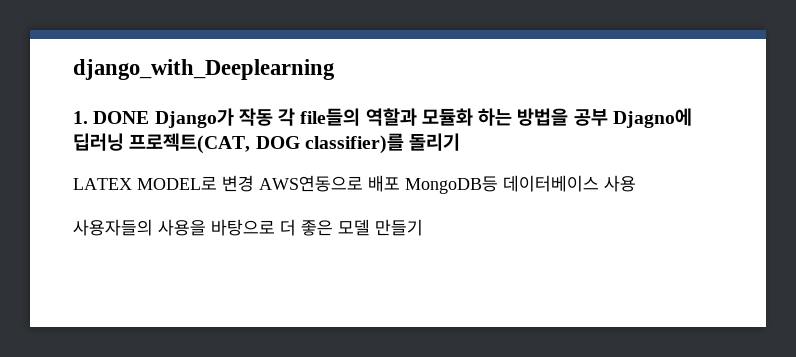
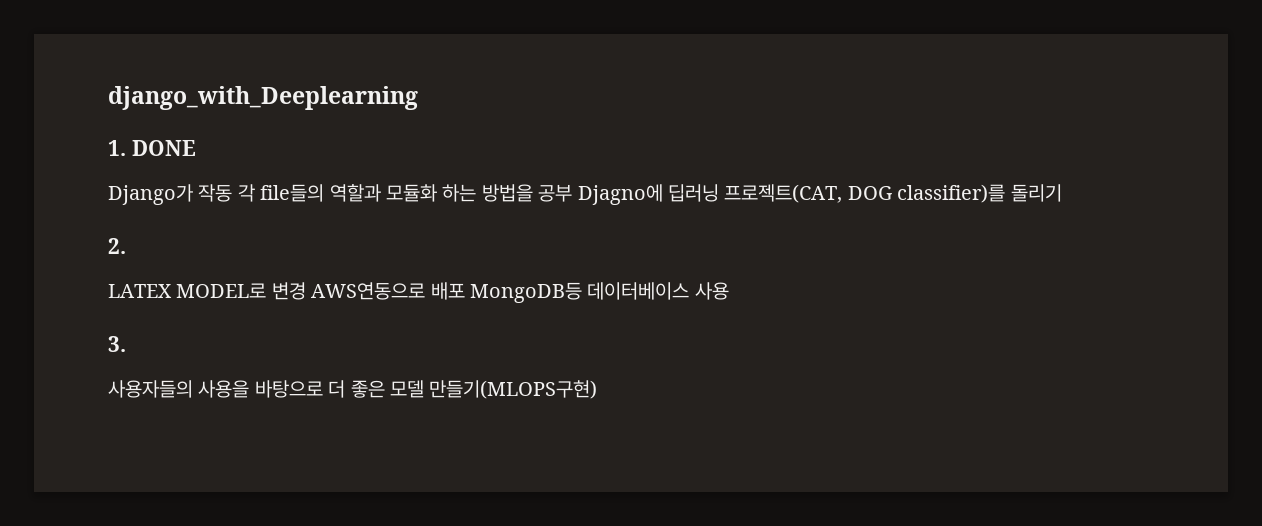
- 1. DONE Django가 작동 각 file들의 역할과 모듈화 하는 방법을 공부 Djagno에 딥러닝 프로젝트(CAT, DOG classifier)를 돌리기
+ 1. DONE
+ Django가 작동 각 file들의 역할과 모듈화 하는 방법을 공부 Djagno에 딥러닝 프로젝트(CAT, DOG classifier)를 돌리기
+ 2.
+ 3.
- 사용자들의 사용을 바탕으로 더 좋은 모델 만들기
+ 사용자들의 사용을 바탕으로 더 좋은 모델 만들기(MLOPS구현)

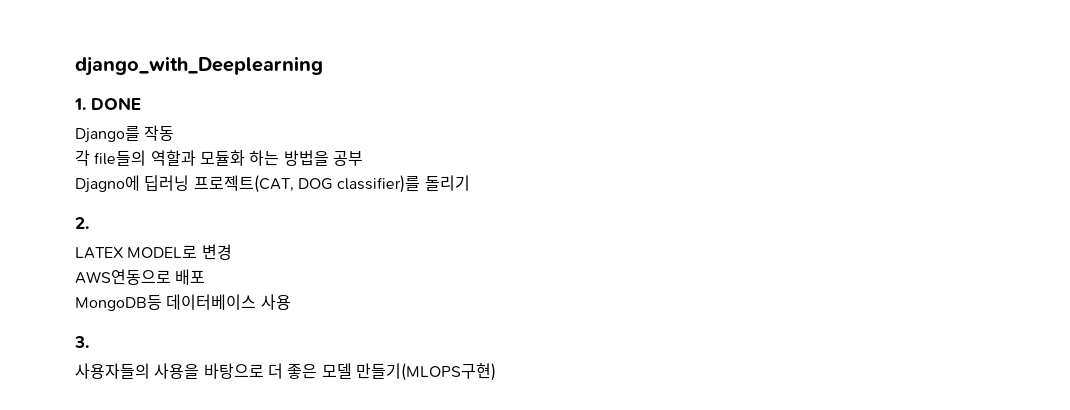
- Django가 작동 각 file들의 역할과 모듈화 하는 방법을 공부 Djagno에 딥러닝 프로젝트(CAT, DOG classifier)를 돌리기
+ Django를 작동
+ 각 file들의 역할과 모듈화 하는 방법을 공부
+ Djagno에 딥러닝 프로젝트(CAT, DOG classifier)를 돌리기
- LATEX MODEL로 변경 AWS연동으로 배포 MongoDB등 데이터베이스 사용
+ LATEX MODEL로 변경
+ AWS연동으로 배포
+ MongoDB등 데이터베이스 사용

